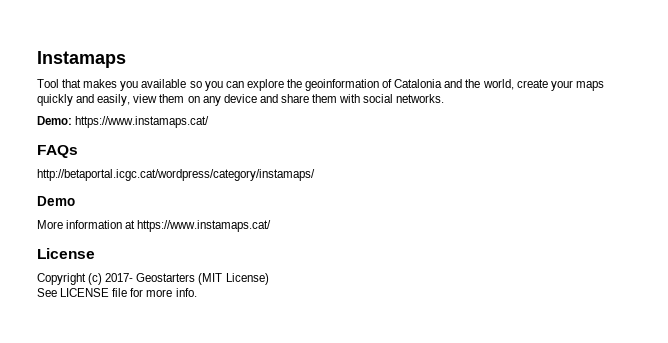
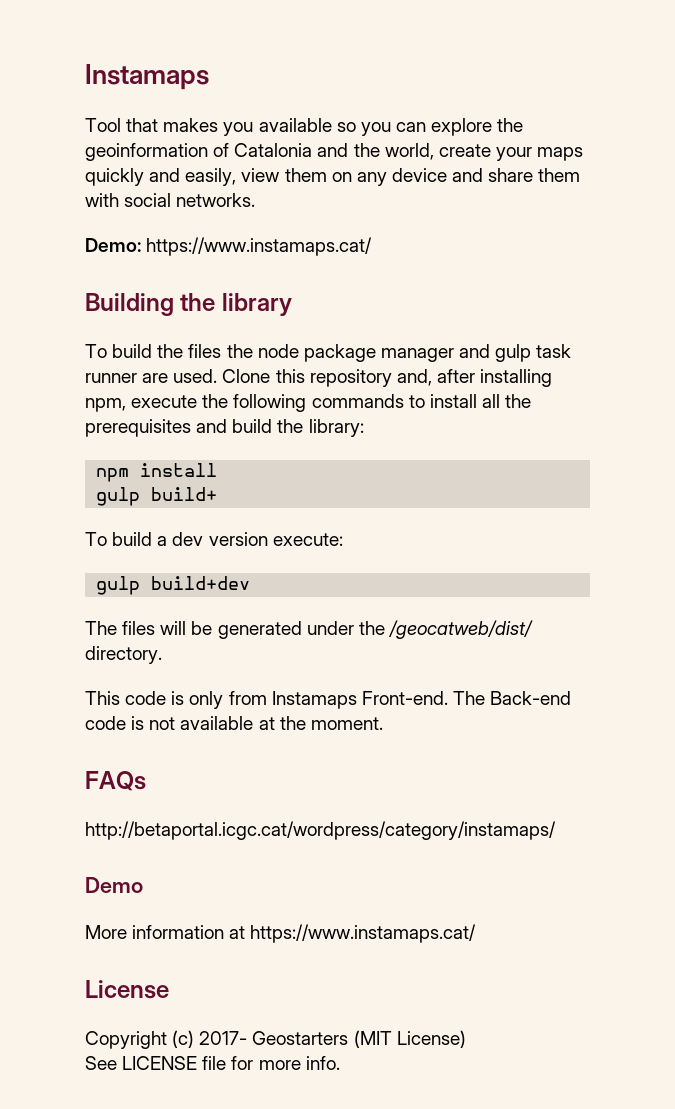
+ Building the library
+ To build the files the node package manager and gulp task runner are used. Clone this repository and, after installing npm, execute the following commands to install all the prerequisites and build the library:
+ npm install
+ gulp build+
+ To build a dev version execute:
+ gulp build+dev
+ The files will be generated under the /geocatweb/dist/ directory.
+ This code is only from Instamaps Front-end. The Back-end code is not available at the moment.

